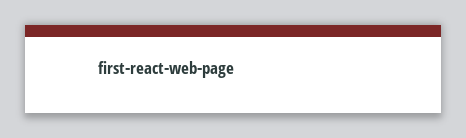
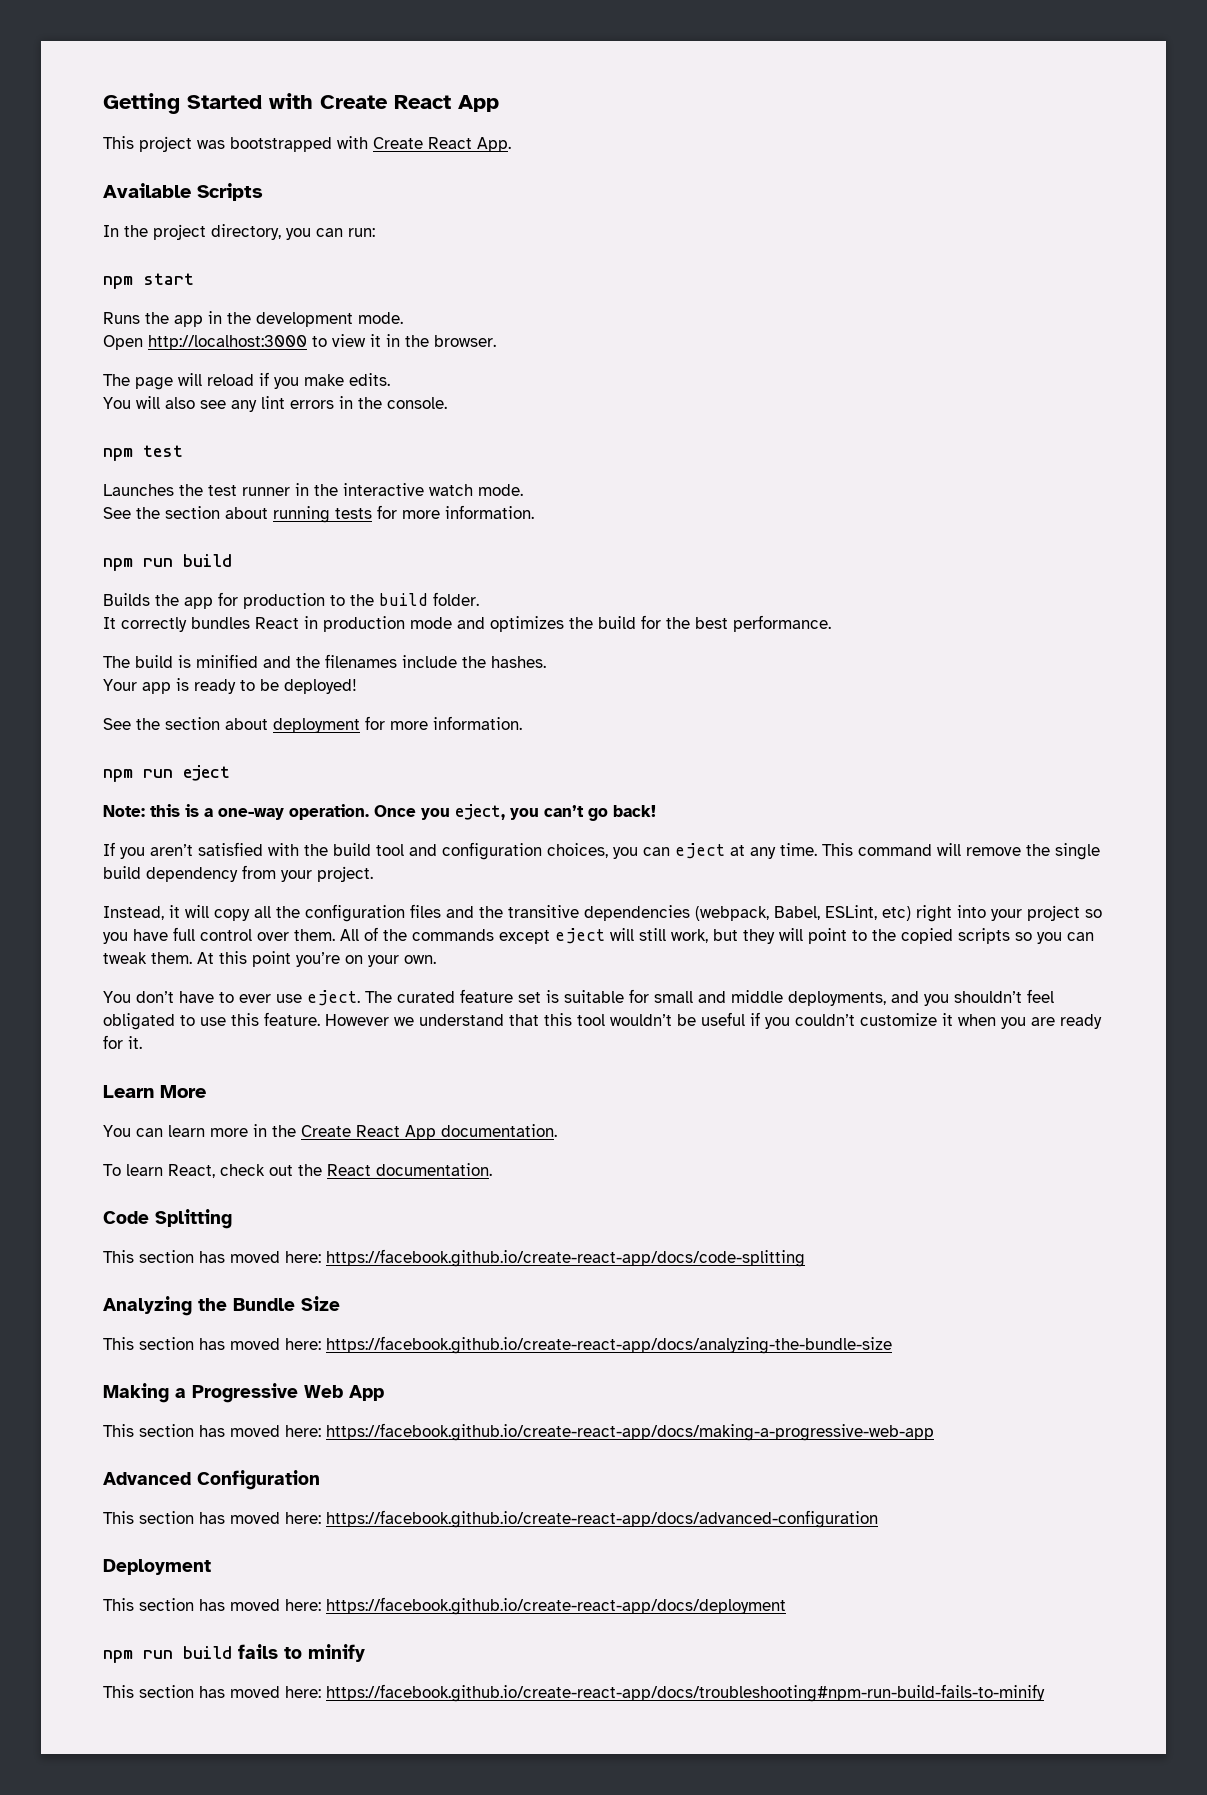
- first-react-web-page
+ Getting Started with Create React App
+ This project was bootstrapped with Create React App.
+ Available Scripts
+ In the project directory, you can run:
+ npm start
+ Runs the app in the development mode.
+ Open http://localhost:3000 to view it in the browser.
+ The page will reload if you make edits.
+ You will also see any lint errors in the console.
+ npm test
+ Launches the test runner in the interactive watch mode.
+ See the section about running tests for more information.
+ npm run build
+ Builds the app for production to the build folder.
+ It correctly bundles React in production mode and optimizes the build for the best performance.
+ The build is minified and the filenames include the hashes.
+ Your app is ready to be deployed!
+ See the section about deployment for more information.
+ npm run eject
+ Note: this is a one-way operation. Once you eject, you can’t go back!
+ If you aren’t satisfied with the build tool and configuration choices, you can eject at any time. This command will remove the single build dependency from your project.
+ Instead, it will copy all the configuration files and the transitive dependencies (webpack, Babel, ESLint, etc) right into your project so you have full control over them. All of the commands except eject will still work, but they will point to the copied scripts so you can tweak them. At this point you’re on your own.
+ You don’t have to ever use eject. The curated feature set is suitable for small and middle deployments, and you shouldn’t feel obligated to use this feature. However we understand that this tool wouldn’t be useful if you couldn’t customize it when you are ready for it.
+ Learn More
+ You can learn more in the Create React App documentation.
+ To learn React, check out the React documentation.
+ Code Splitting
+ This section has moved here: https://facebook.github.io/create-react-app/docs/code-splitting
+ Analyzing the Bundle Size
+ This section has moved here: https://facebook.github.io/create-react-app/docs/analyzing-the-bundle-size
+ Making a Progressive Web App
+ This section has moved here: https://facebook.github.io/create-react-app/docs/making-a-progressive-web-app
+ Advanced Configuration
+ This section has moved here: https://facebook.github.io/create-react-app/docs/advanced-configuration
+ Deployment
+ This section has moved here: https://facebook.github.io/create-react-app/docs/deployment
+ npm run build fails to minify
+ This section has moved here: https://facebook.github.io/create-react-app/docs/troubleshooting#npm-run-build-fails-to-minify

